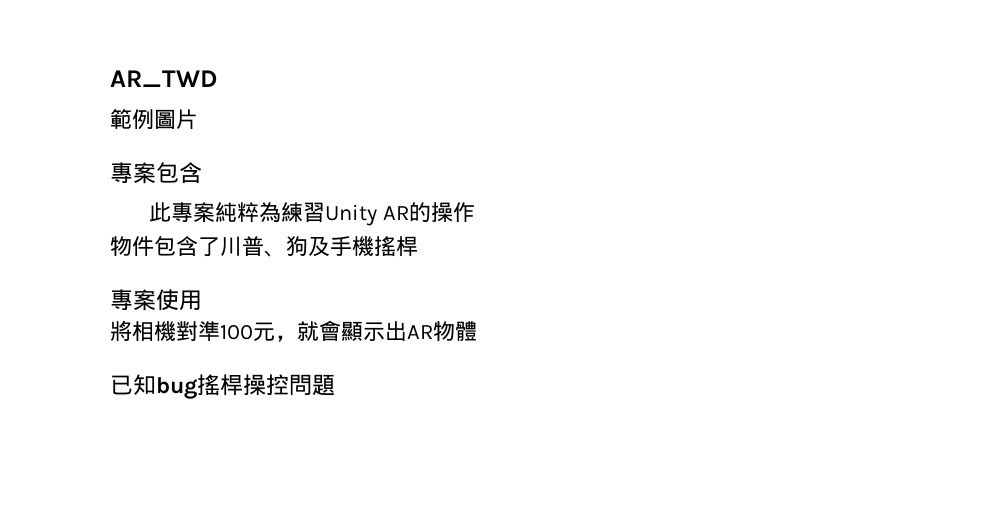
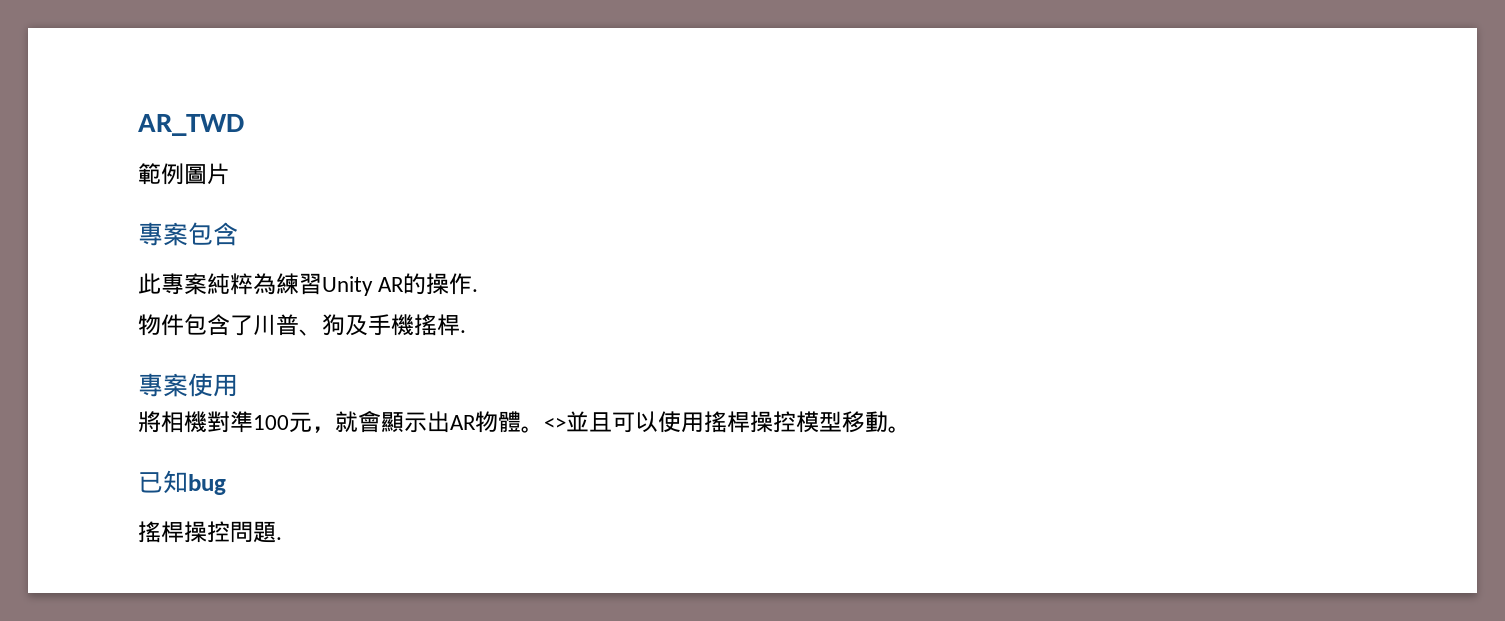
- 此專案純粹為練習Unity AR的操作
+ 此專案純粹為練習Unity AR的操作.
- 物件包含了川普、狗及手機搖桿
+ 物件包含了川普、狗及手機搖桿.
- 將相機對準100元，就會顯示出AR物體
+ 將相機對準100元，就會顯示出AR物體。<>並且可以使用搖桿操控模型移動。
- 已知bug搖桿操控問題
+ 已知bug
+ 搖桿操控問題.

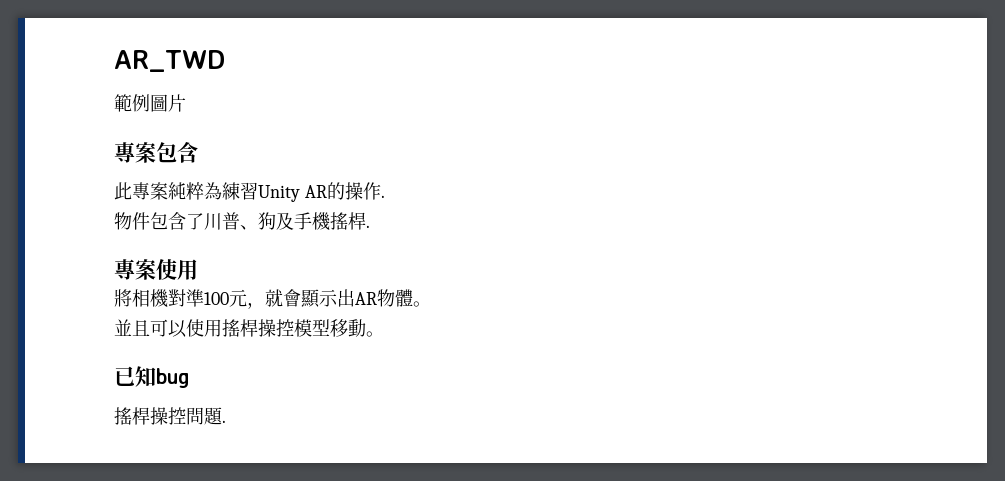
- 將相機對準100元，就會顯示出AR物體。<>並且可以使用搖桿操控模型移動。
+ 將相機對準100元，就會顯示出AR物體。
+ 並且可以使用搖桿操控模型移動。

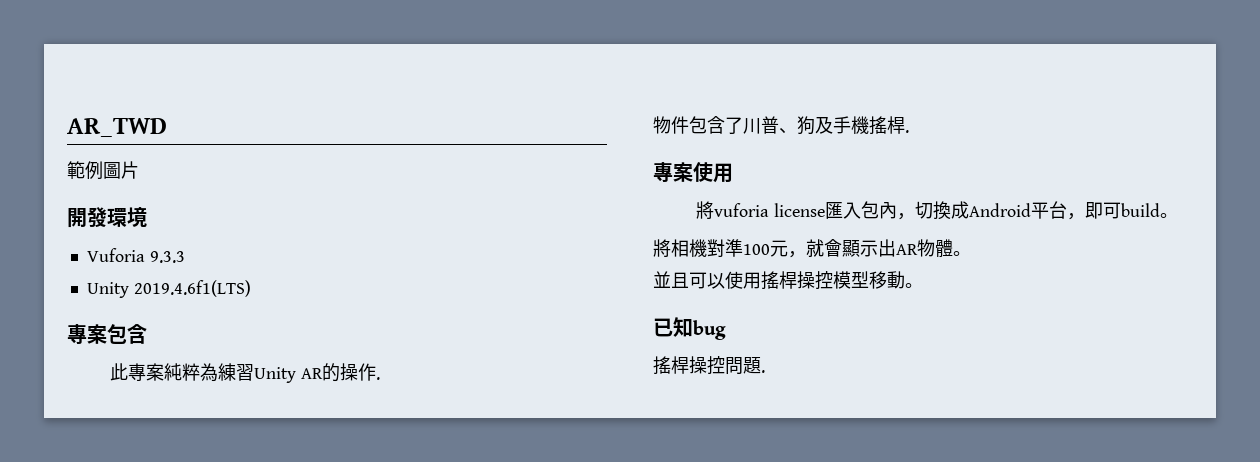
+ 開發環境
+ Vuforia 9.3.3
+ Unity 2019.4.6f1(LTS)
+ 將vuforia license匯入包內，切換成Android平台，即可build。

